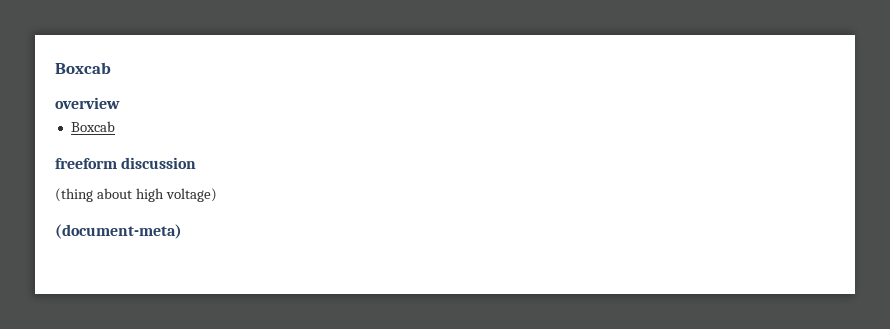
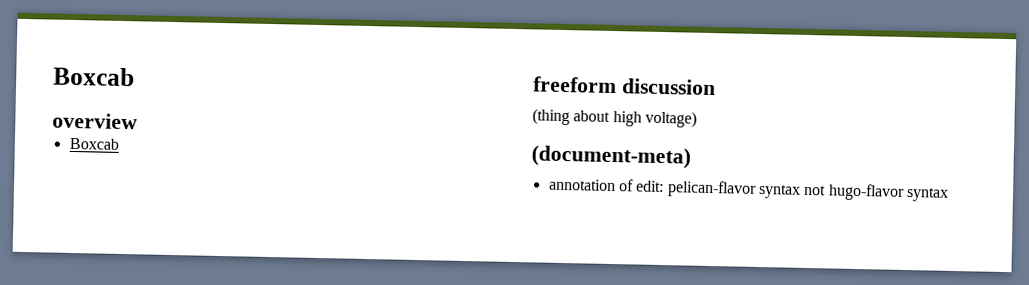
+ annotation of edit: pelican-flavor syntax not hugo-flavor syntax

